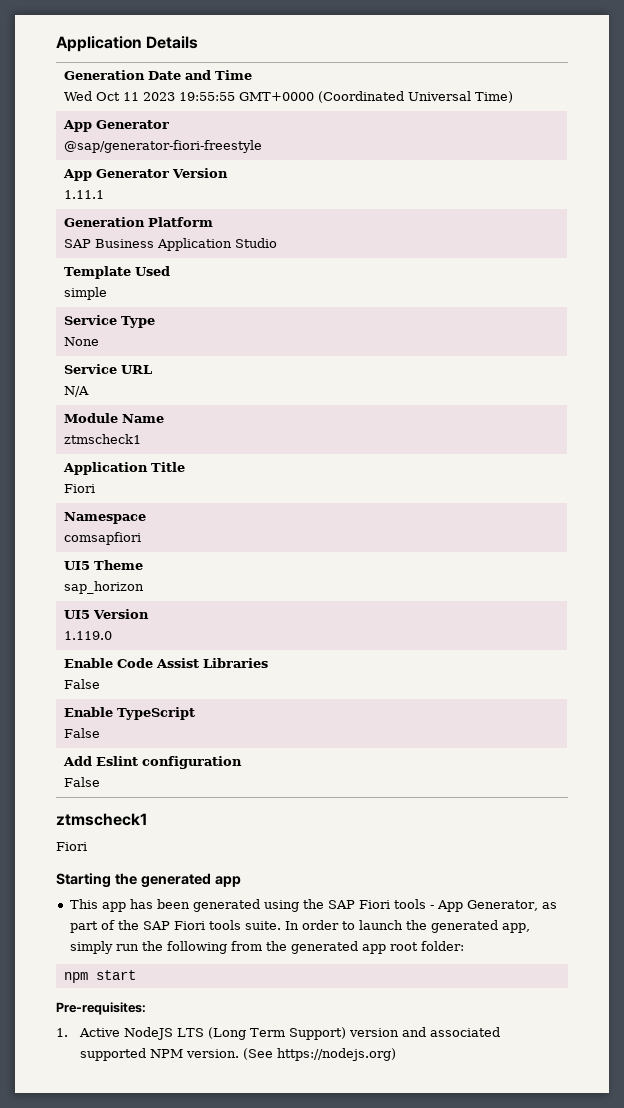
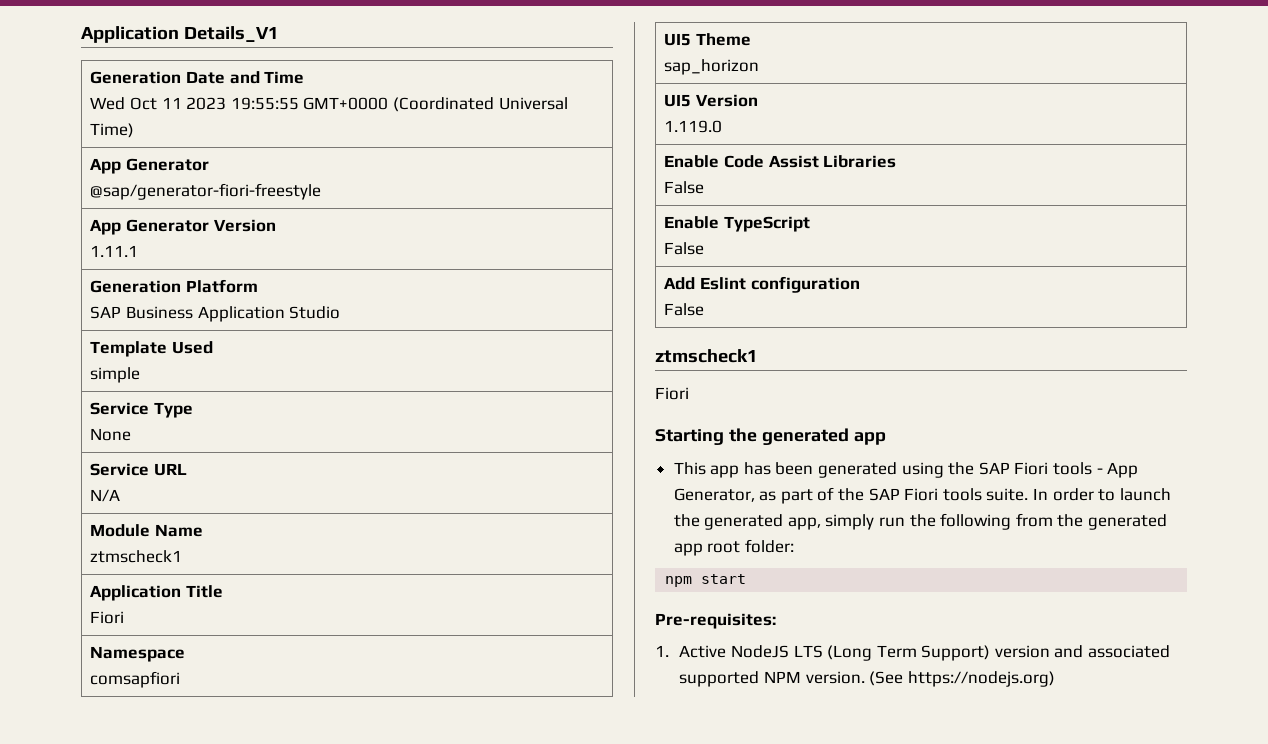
- Application Details
+ Application Details_V1

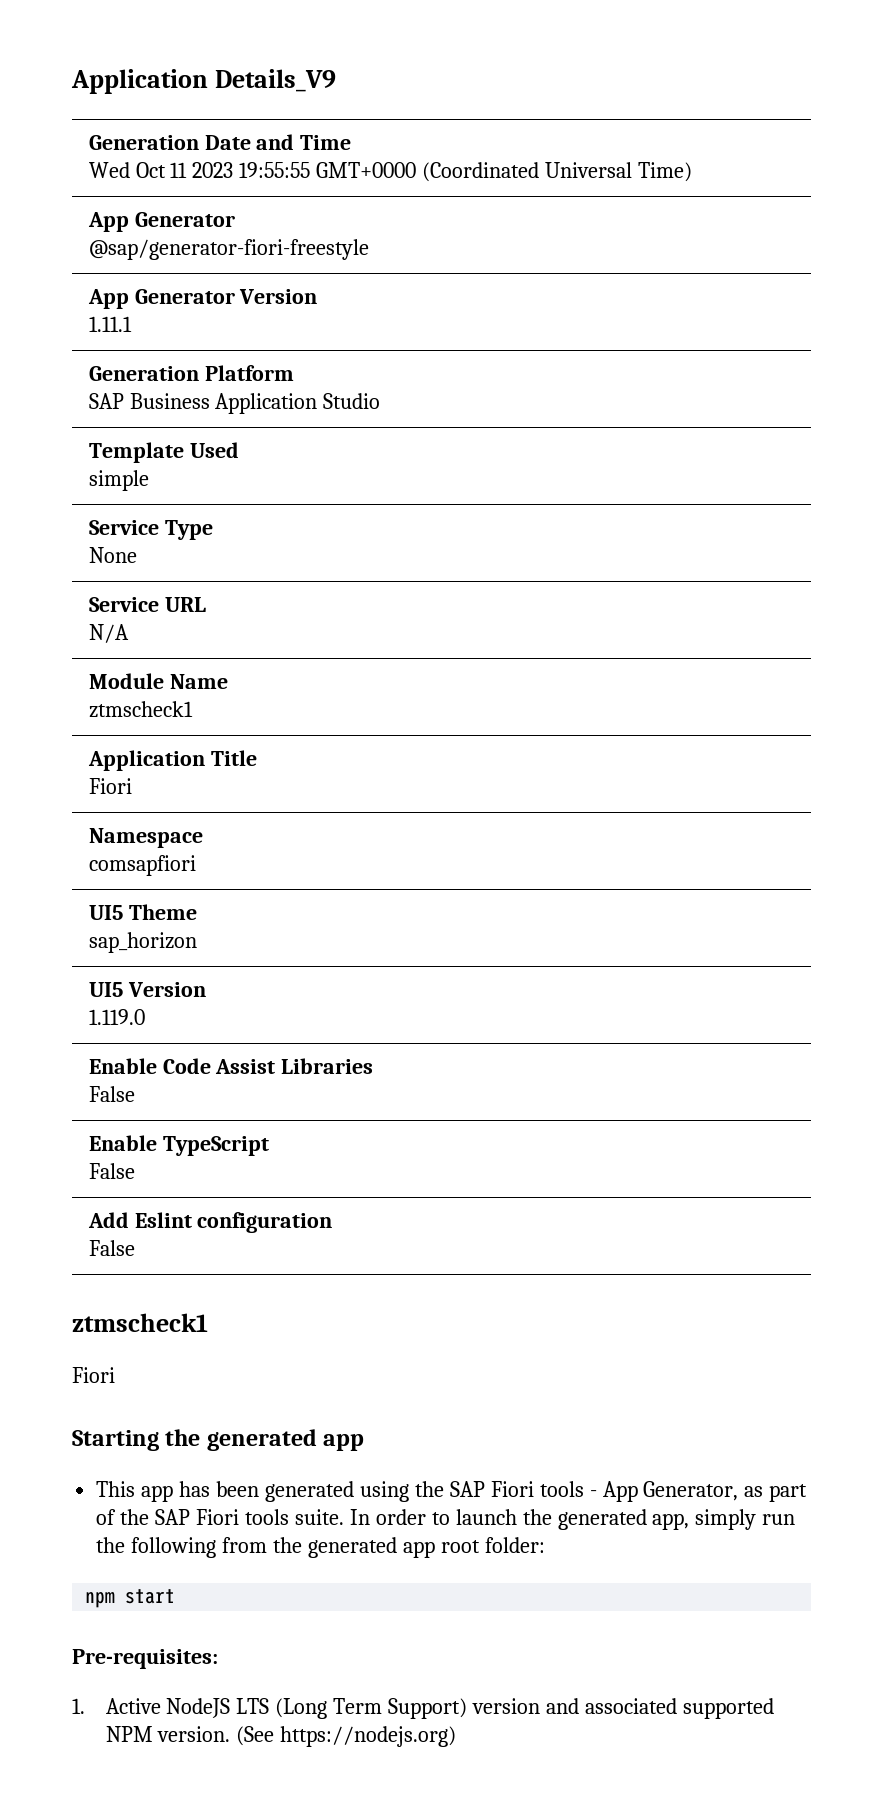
- Application Details_V1
+ Application Details_V9

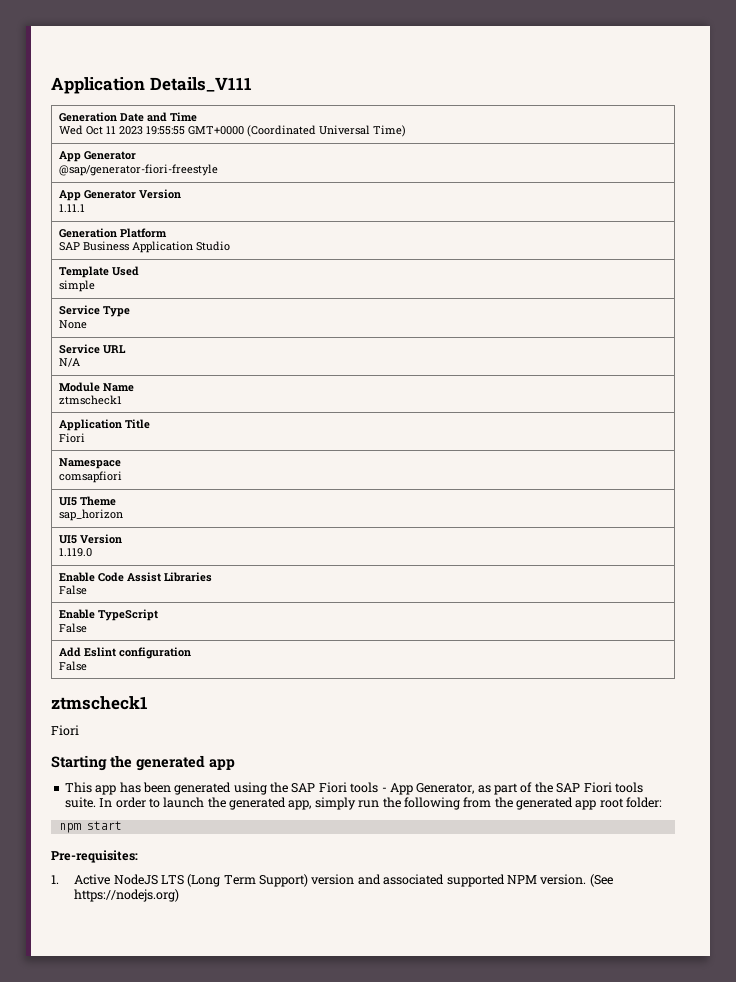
- Application Details_V9
+ Application Details_V111

